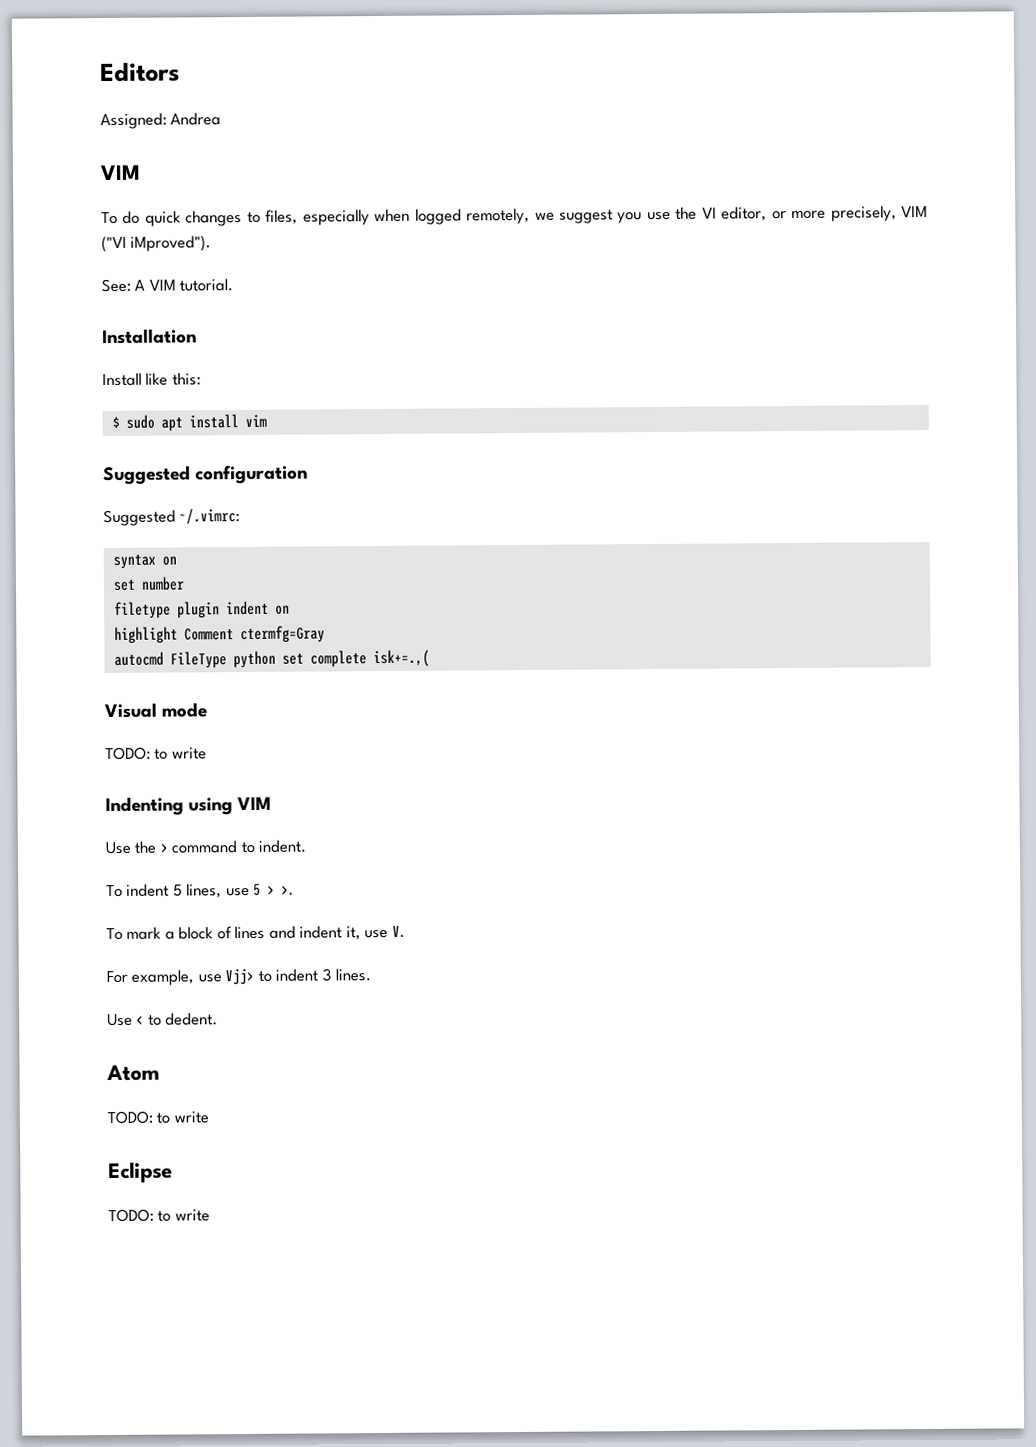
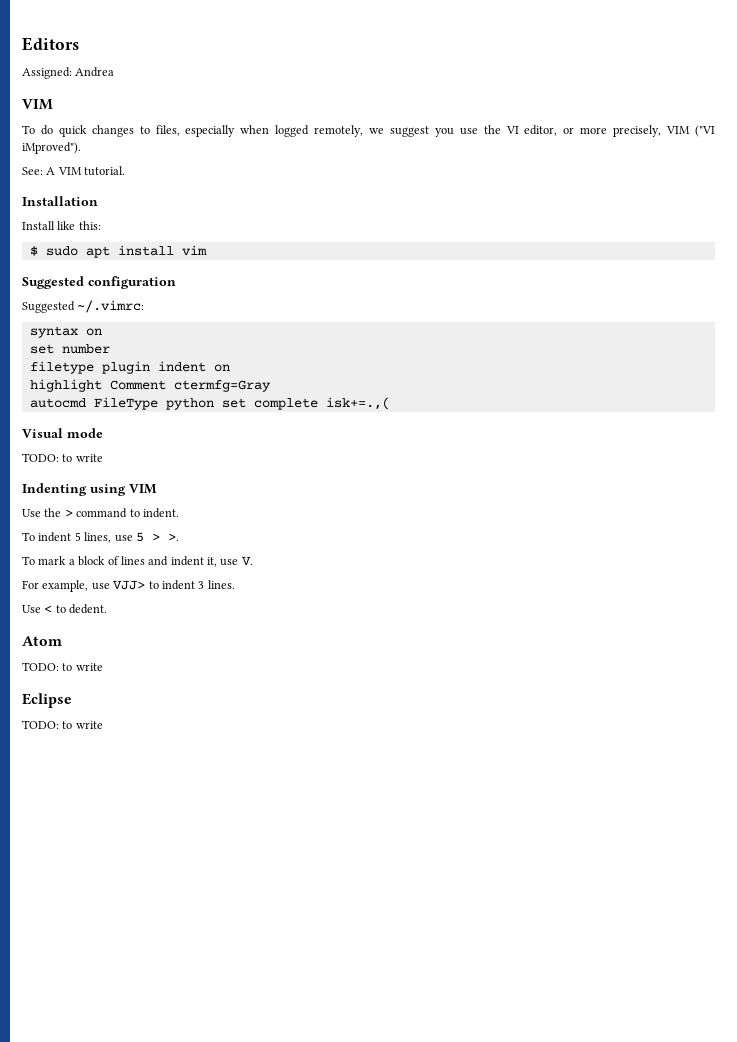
- For example, use Vjj> to indent 3 lines.
+ For example, use VJJ> to indent 3 lines.

